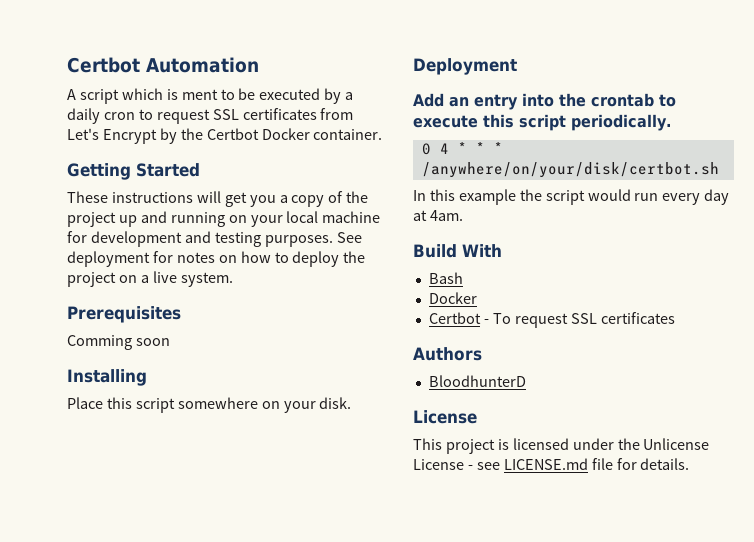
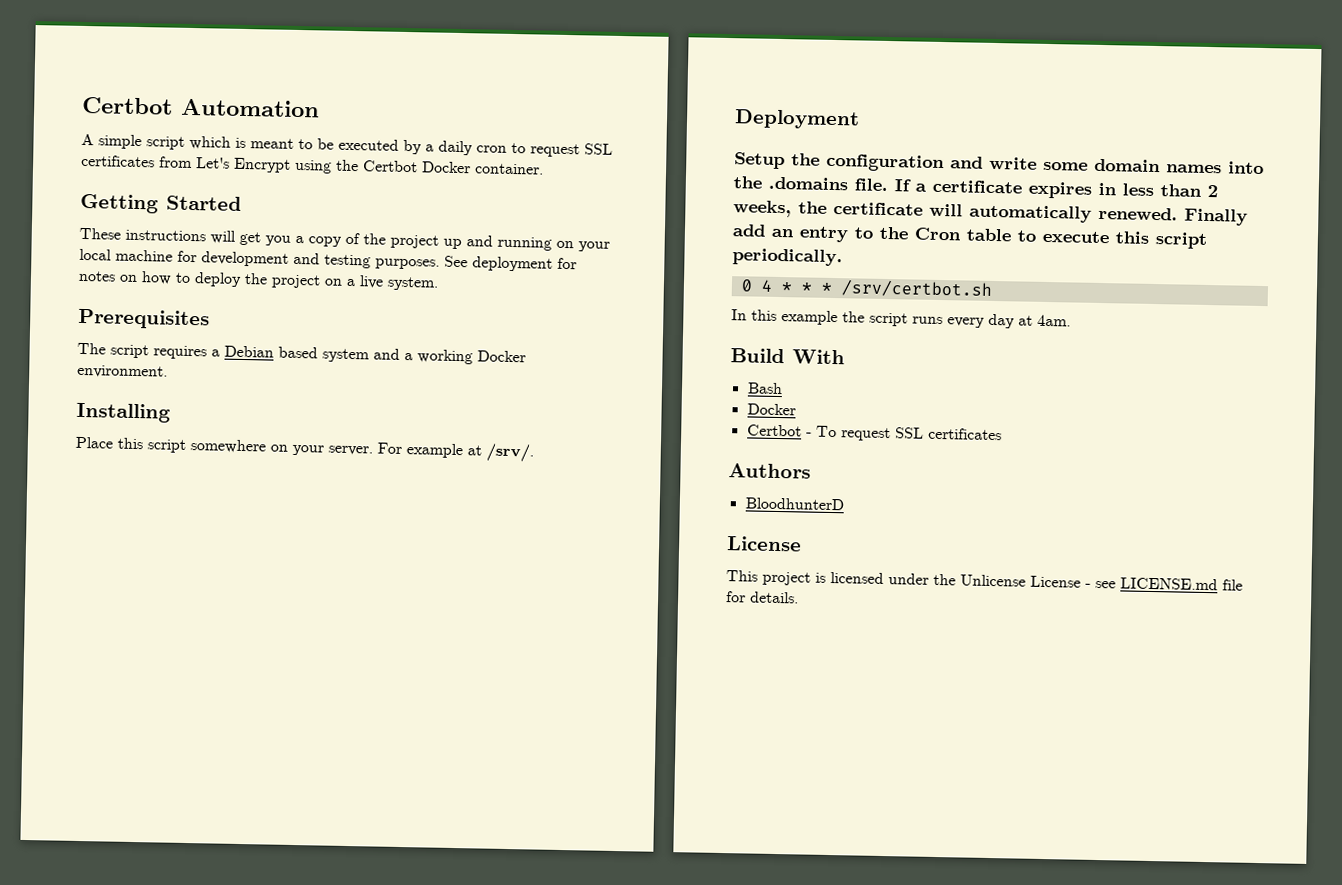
- A script which is ment to be executed by a daily cron to request SSL certificates from Let's Encrypt by the Certbot Docker container.
+ A simple script which is meant to be executed by a daily cron to request SSL certificates from Let's Encrypt using the Certbot Docker container.
- Comming soon
+ The script requires a Debian based system and a working Docker environment.
- Place this script somewhere on your disk.
+ Place this script somewhere on your server. For example at /srv/.
  Deployment
- Add an entry into the crontab to execute this script periodically.
+ Setup the configuration and write some domain names into the .domains file. If a certificate expires in less than 2 weeks, the certificate will automatically renewed. Finally add an entry to the Cron table to execute this script periodically.
- 0 4 * * * /anywhere/on/your/disk/certbot.sh
+ 0 4 * * * /srv/certbot.sh
- In this example the script would run every day at 4am.
+ In this example the script runs every day at 4am.

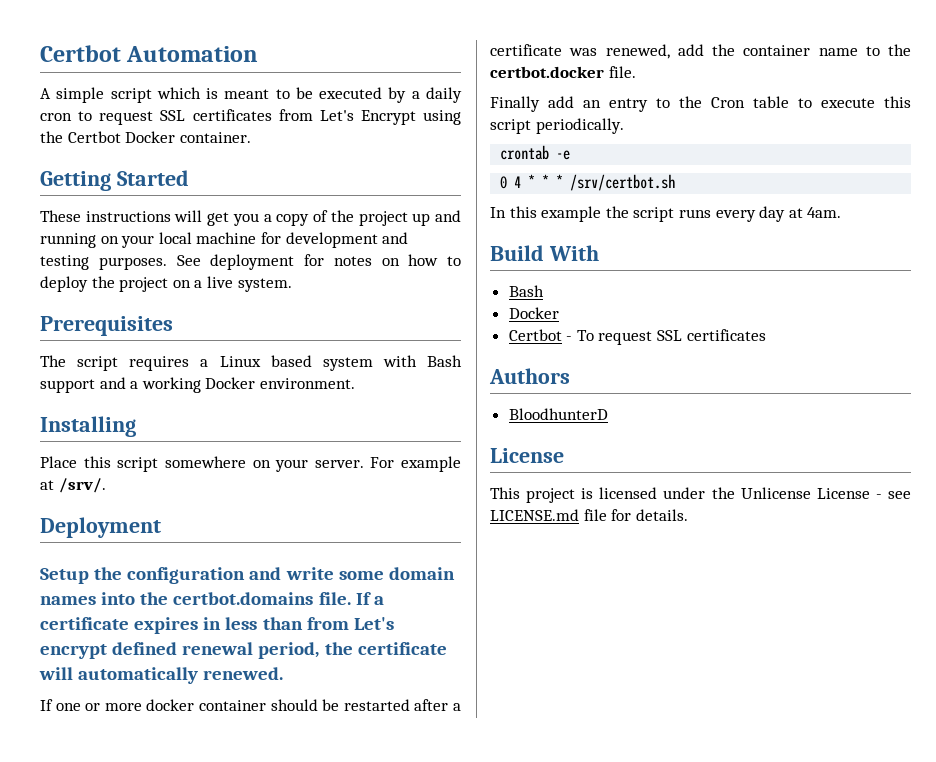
- The script requires a Debian based system and a working Docker environment.
+ The script requires a Linux based system with Bash support and a working Docker environment.
- Setup the configuration and write some domain names into the .domains file.
+ Setup the configuration and write some domain names into the certbot.domains file.
- If a certificate expires in less than 2 weeks, the certificate will automatically renewed. Finally add an entry to the Cron table to execute this script periodically.
+ If a certificate expires in less than from Let's encrypt defined renewal period, the certificate will automatically renewed.
+ If one or more docker container should be restarted after a certificate was renewed, add the container name to the certbot.docker file.
+ Finally add an entry to the Cron table to execute this script periodically.
+ crontab -e

